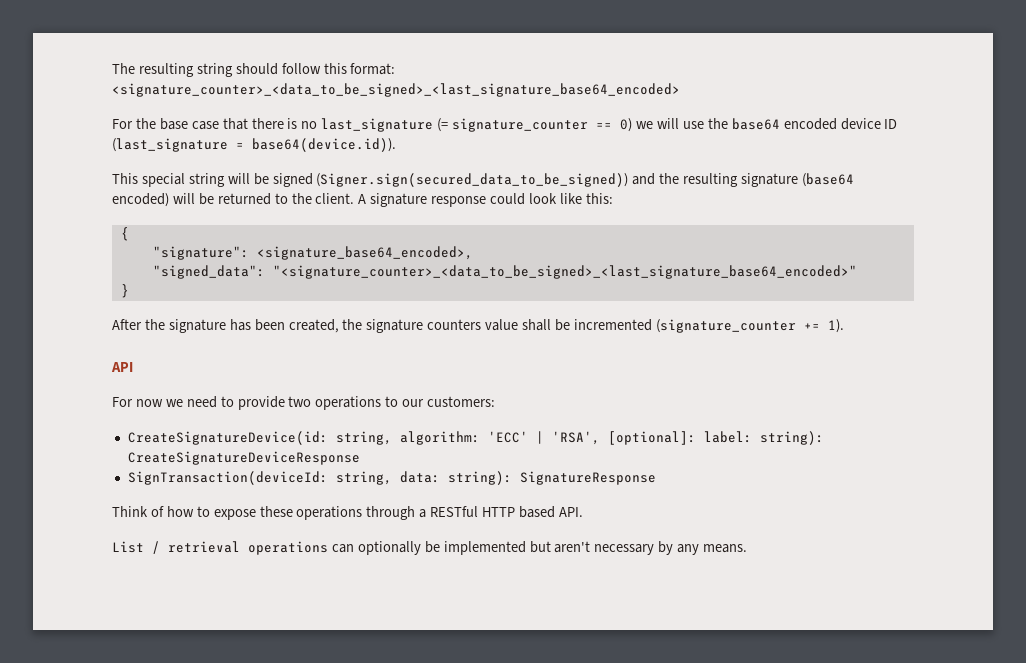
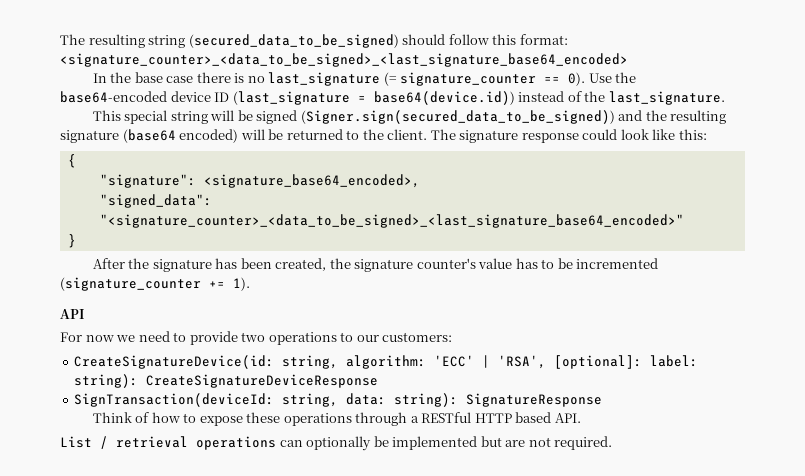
- The resulting string should follow this format: <signature_counter>_<data_to_be_signed>_<last_signature_base64_encoded>
+ The resulting string (secured_data_to_be_signed) should follow this format: <signature_counter>_<data_to_be_signed>_<last_signature_base64_encoded>
- For the base case that there is no last_signature (= signature_counter == 0) we will use the base64 encoded device ID (last_signature = base64(device.id)).
+ In the base case there is no last_signature (= signature_counter == 0). Use the base64-encoded device ID (last_signature = base64(device.id)) instead of the last_signature.
- A signature response could look like this:
+ The signature response could look like this:
- After the signature has been created, the signature counters value shall be incremented (signature_counter += 1).
+ After the signature has been created, the signature counter's value has to be incremented (signature_counter += 1).
- List / retrieval operations can optionally be implemented but aren't necessary by any means.
+ List / retrieval operations can optionally be implemented but are not required.

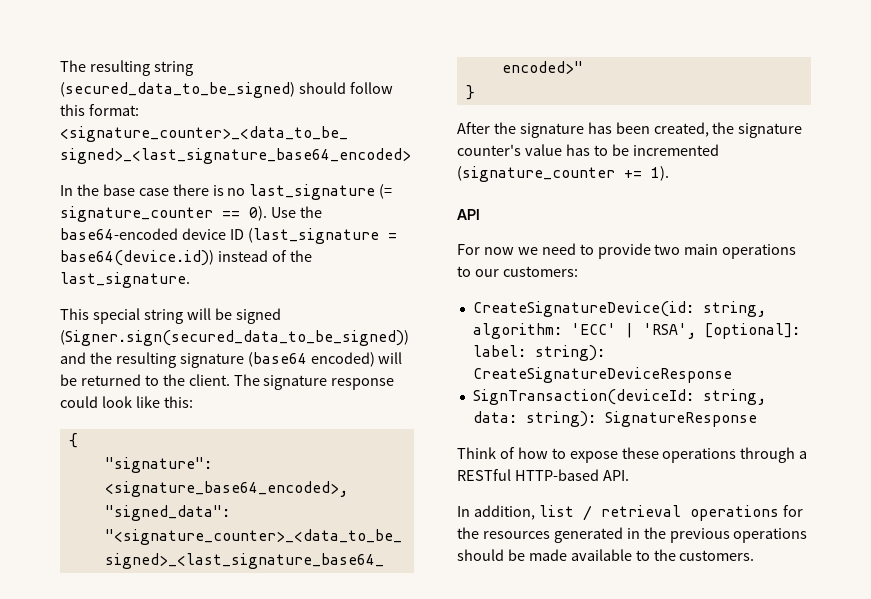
- For now we need to provide two operations to our customers:
+ For now we need to provide two main operations to our customers:
- Think of how to expose these operations through a RESTful HTTP based API.
+ Think of how to expose these operations through a RESTful HTTP-based API.
- List / retrieval operations can optionally be implemented but are not required.
+ In addition, list / retrieval operations for the resources generated in the previous operations should be made available to the customers.

